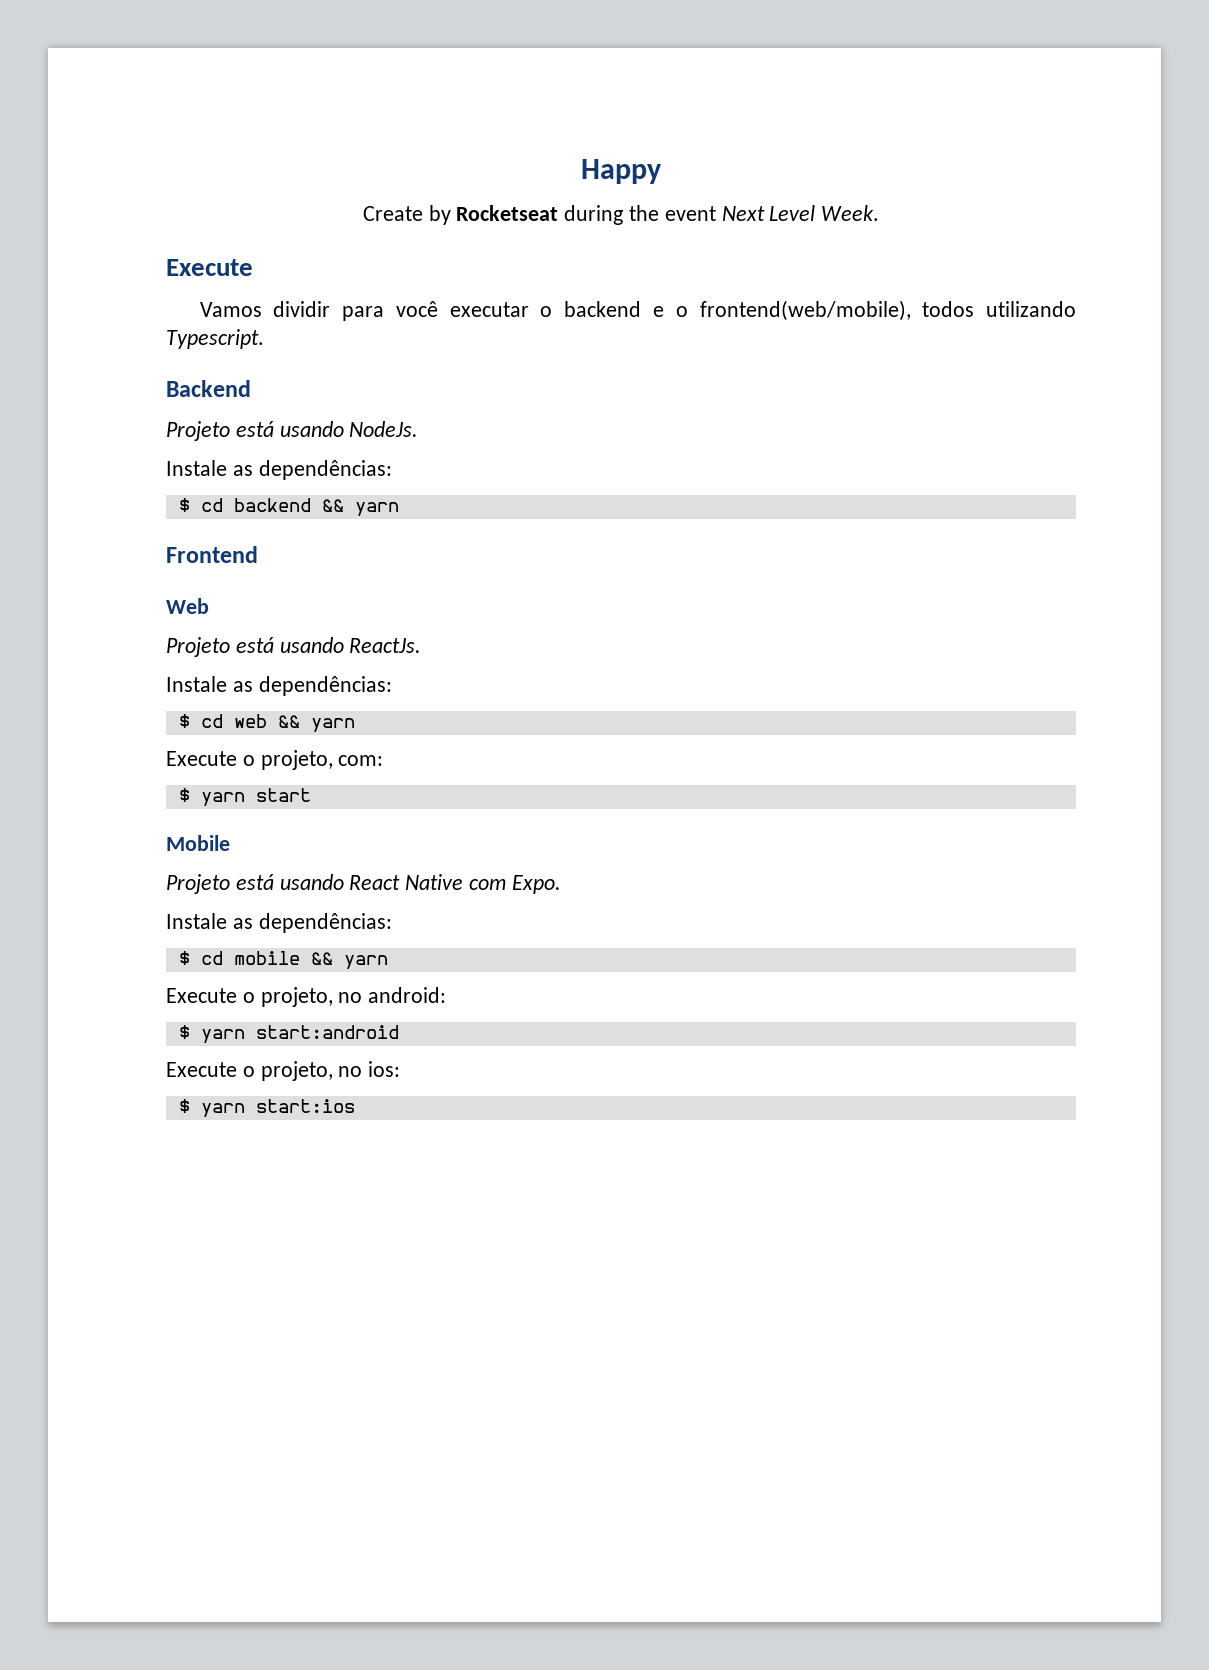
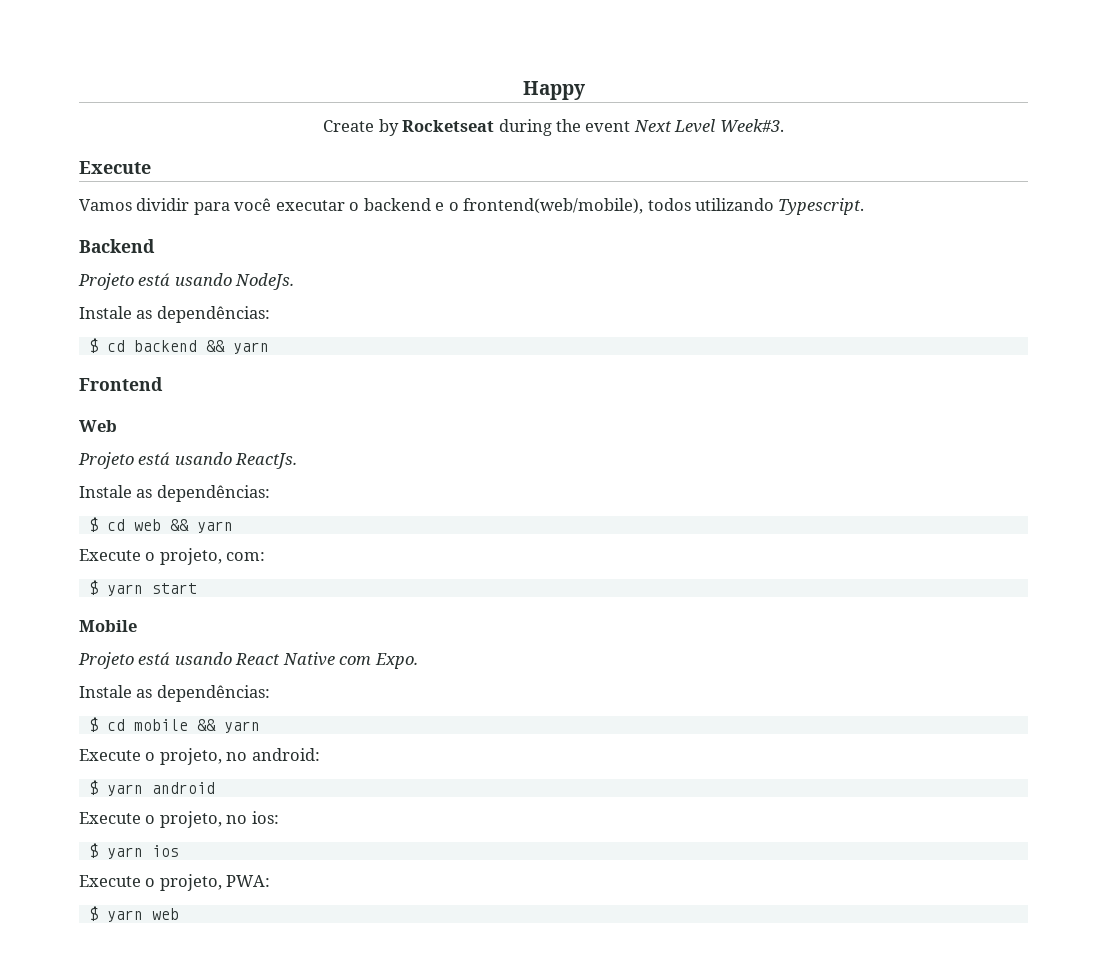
- Create by Rocketseat during the event Next Level Week.
+ Create by Rocketseat during the event Next Level Week#3.
- $ yarn start:android
+ $ yarn android
- $ yarn start:ios
+ $ yarn ios
+ Execute o projeto, PWA:
+ $ yarn web

